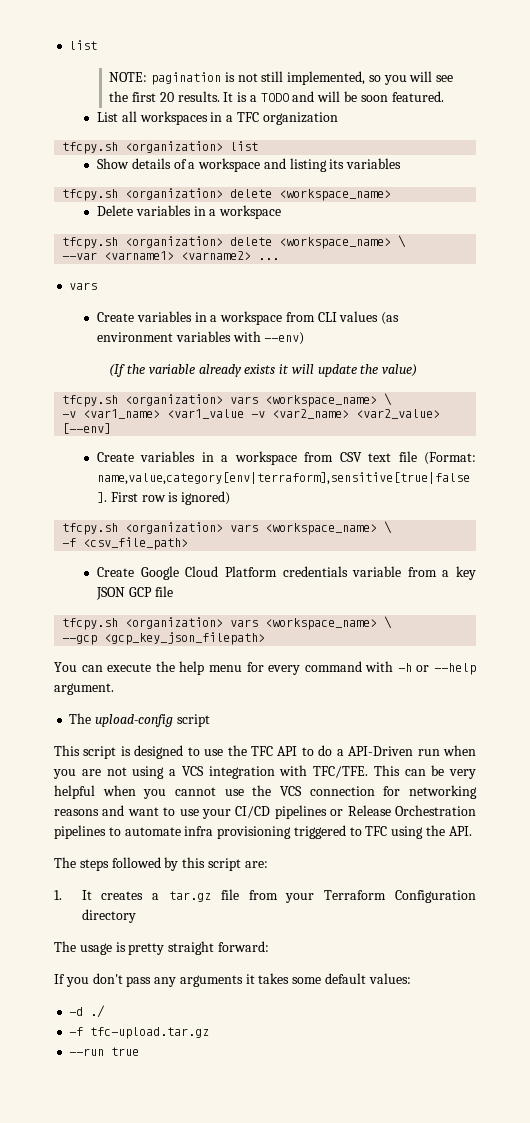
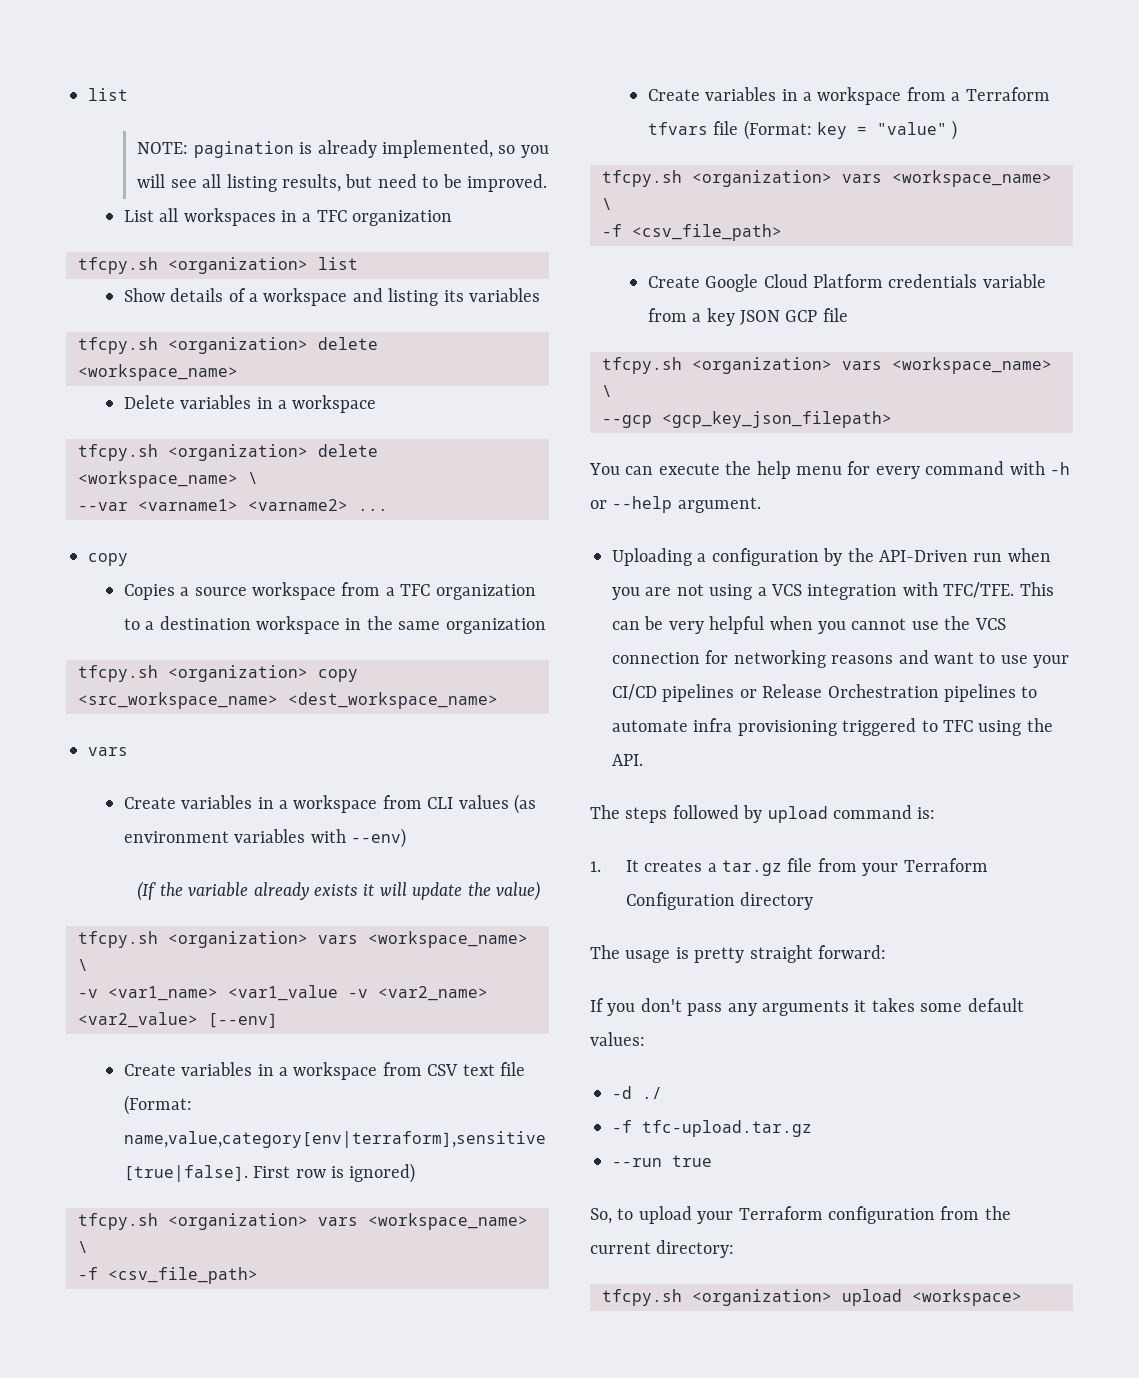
- NOTE: pagination is not still implemented, so you will see the first 20 results. It is a TODO and will be soon featured.
+ NOTE: pagination is already implemented, so you will see all listing results, but need to be improved.
  --var <varname1> <varname2> ...
+ copy
+ Copies a source workspace from a TFC organization to a destination workspace in the same organization
+ tfcpy.sh <organization> copy <src_workspace_name> <dest_workspace_name>
+ Create variables in a workspace from a Terraform tfvars file (Format: key = "value" )
+ tfcpy.sh <organization> vars <workspace_name> \
+ -f <csv_file_path>
- The upload-config script
- This script is designed to use the TFC API to do a API-Driven run when you are not using a VCS integration with TFC/TFE.
+ Uploading a configuration by the API-Driven run when you are not using a VCS integration with TFC/TFE.
- The steps followed by this script are:
+ The steps followed by upload command is:
+ So, to upload your Terraform configuration from the current directory:
+ tfcpy.sh <organization> upload <workspace>

